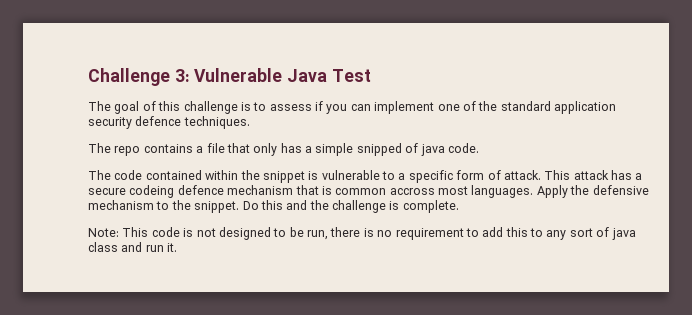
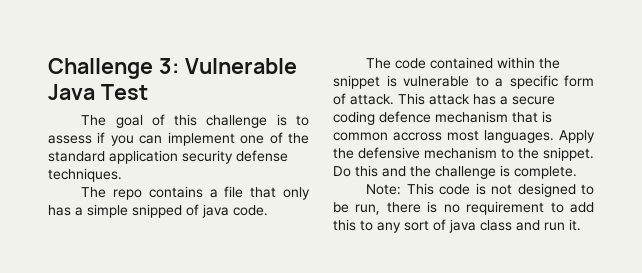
- The goal of this challenge is to assess if you can implement one of the standard application security defence techniques.
+ The goal of this challenge is to assess if you can implement one of the standard application security defense techniques.
- This attack has a secure codeing defence mechanism that is common accross most languages.
+ This attack has a secure coding defence mechanism that is common accross most languages.

